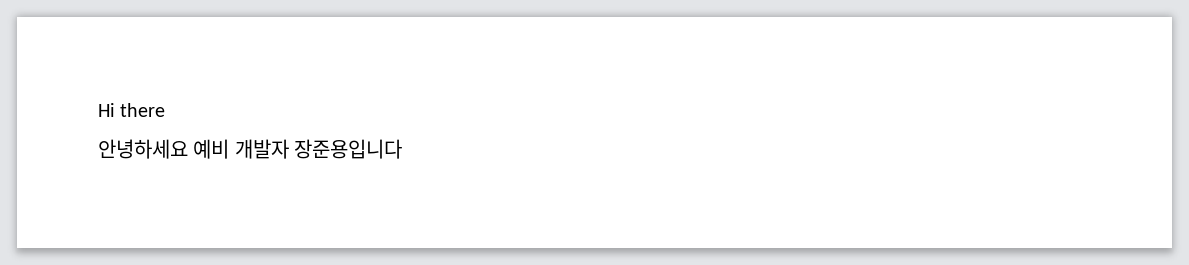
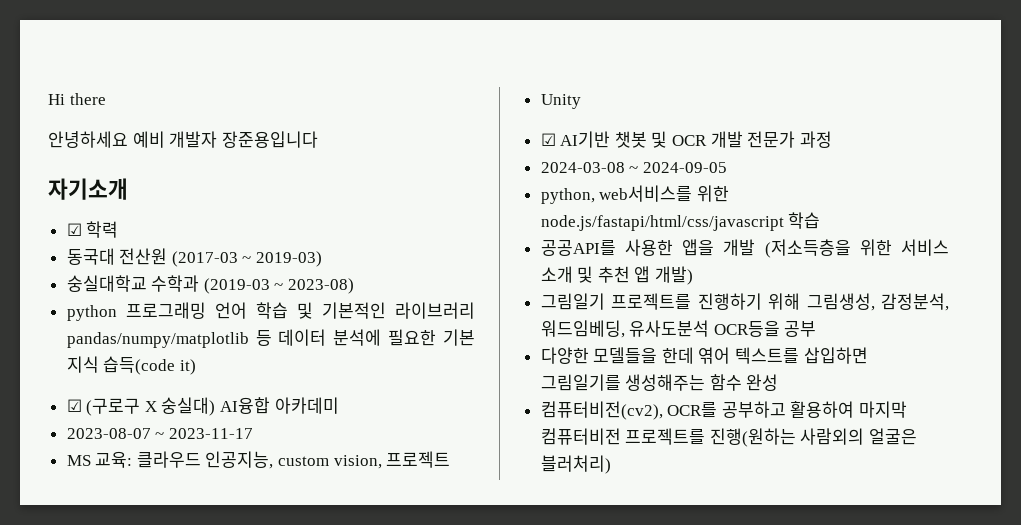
+ 자기소개
+ ☑ 학력
+ 동국대 전산원 (2017-03 ~ 2019-03)
+ 숭실대학교 수학과 (2019-03 ~ 2023-08)
+ python 프로그래밍 언어 학습 및 기본적인 라이브러리 pandas/numpy/matplotlib 등 데이터 분석에 필요한 기본 지식 습득(code it)
+ ☑ (구로구 X 숭실대) AI융합 아카데미
+ 2023-08-07 ~ 2023-11-17
+ MS 교육: 클라우드 인공지능, custom vision, 프로젝트
+ Unity
+ ☑ AI기반 챗봇 및 OCR 개발 전문가 과정
+ 2024-03-08 ~ 2024-09-05
+ python, web서비스를 위한 node.js/fastapi/html/css/javascript 학습
+ 공공API를 사용한 앱을 개발 (저소득층을 위한 서비스 소개 및 추천 앱 개발)
+ 그림일기 프로젝트를 진행하기 위해 그림생성, 감정분석, 워드임베딩, 유사도분석 OCR등을 공부
+ 다양한 모델들을 한데 엮어 텍스트를 삽입하면 그림일기를 생성해주는 함수 완성
+ 컴퓨터비전(cv2), OCR를 공부하고 활용하여 마지막 컴퓨터비전 프로젝트를 진행(원하는 사람외의 얼굴은 블러처리)

